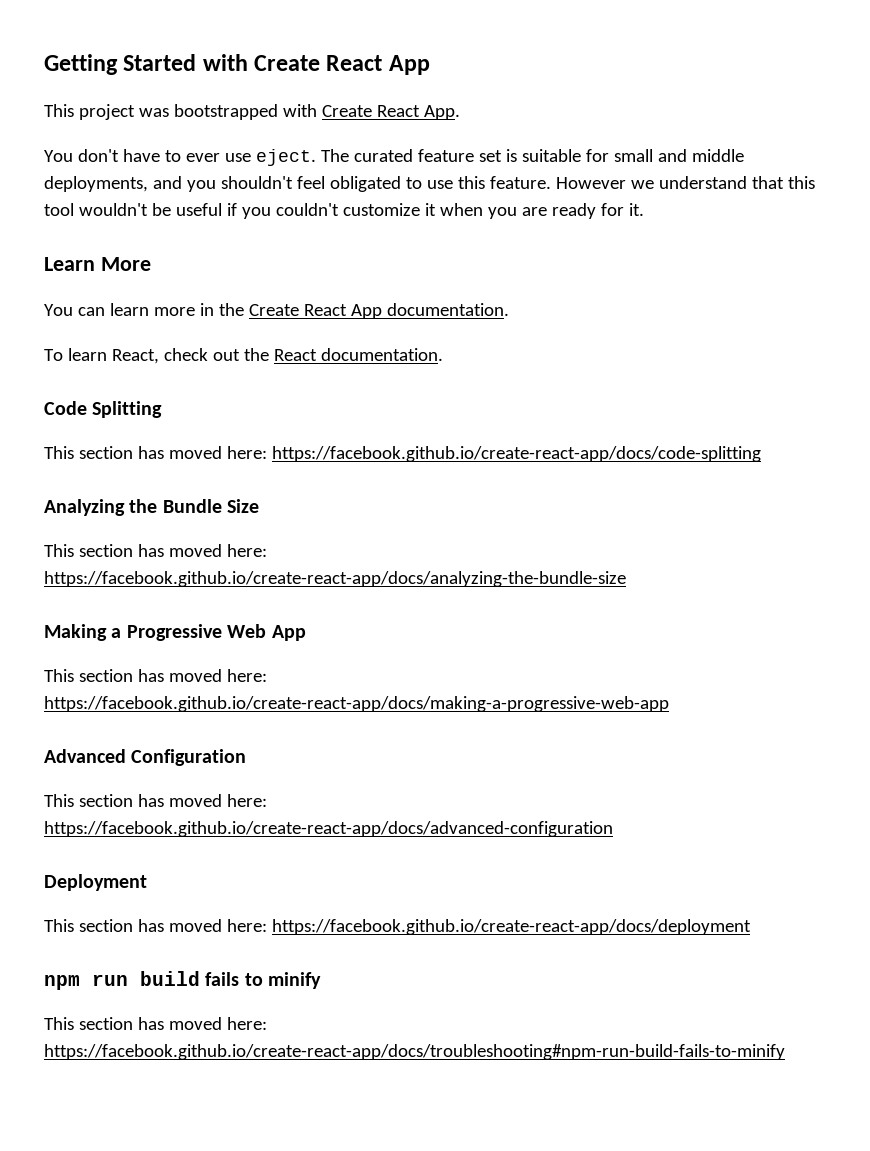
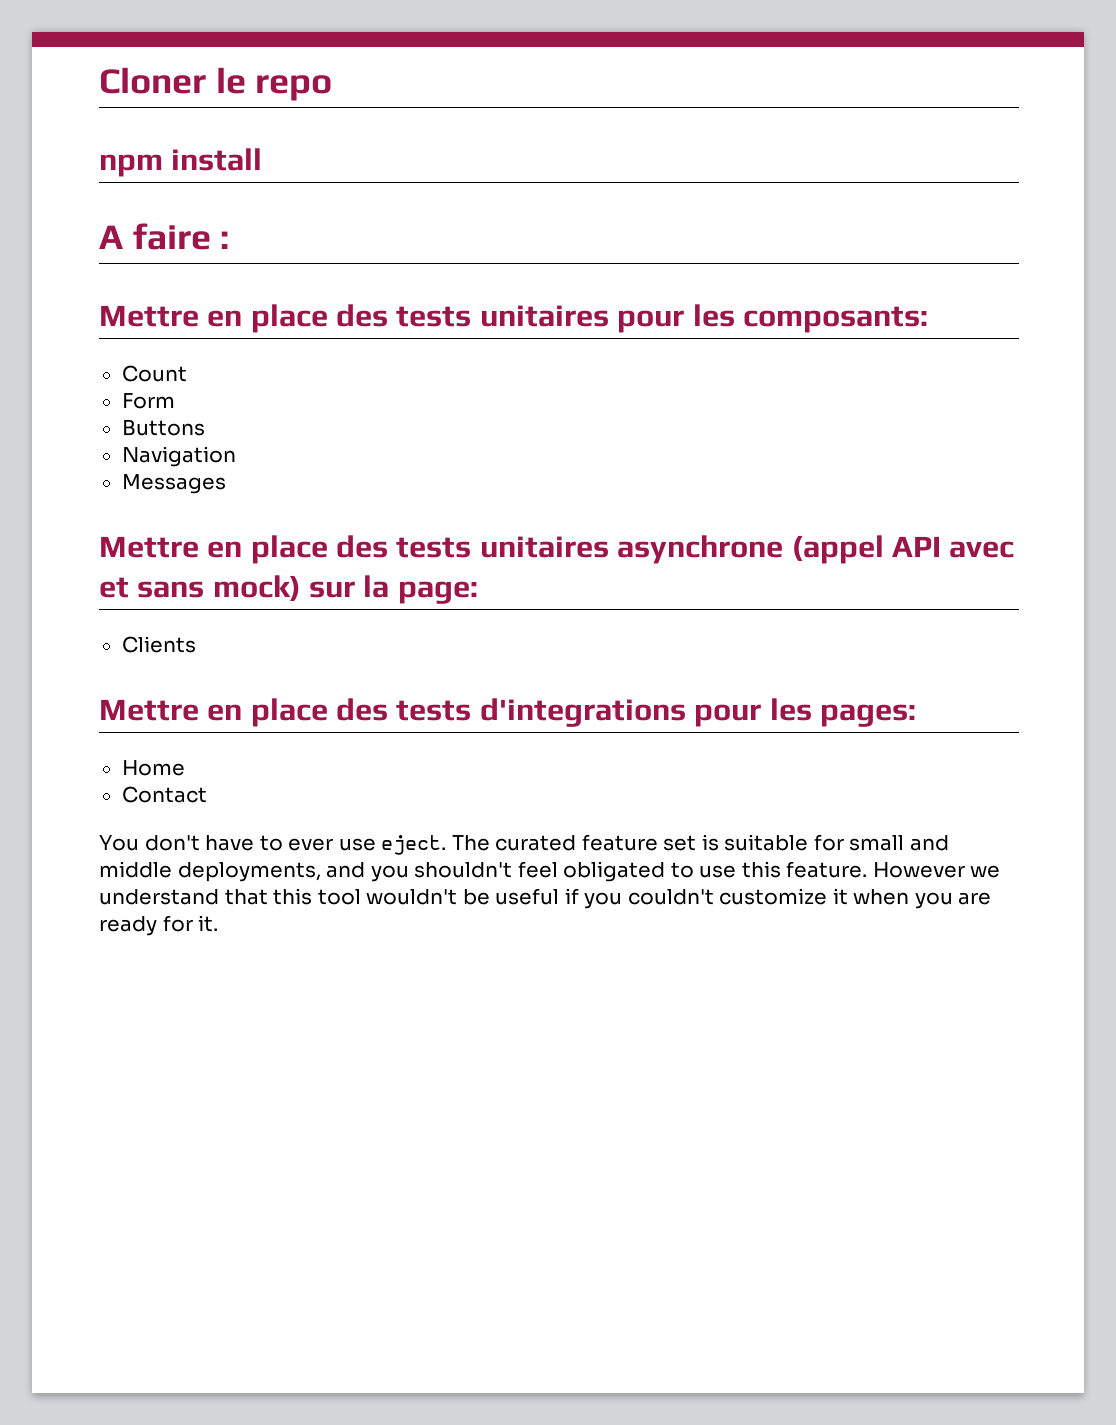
- Getting Started with Create React App
- This project was bootstrapped with Create React App.
+ Cloner le repo
+ npm install
+ A faire :
+ Mettre en place des tests unitaires pour les composants:
+ Count
+ Form
+ Buttons
+ Navigation
+ Messages
+ Mettre en place des tests unitaires asynchrone (appel API avec et sans mock) sur la page:
+ Clients
+ Mettre en place des tests d'integrations pour les pages:
+ Home
+ Contact
- Learn More
- You can learn more in the Create React App documentation.
- To learn React, check out the React documentation.
- Code Splitting
- This section has moved here: https://facebook.github.io/create-react-app/docs/code-splitting
- Analyzing the Bundle Size
- This section has moved here: https://facebook.github.io/create-react-app/docs/analyzing-the-bundle-size
- Making a Progressive Web App
- This section has moved here: https://facebook.github.io/create-react-app/docs/making-a-progressive-web-app
- Advanced Configuration
- This section has moved here: https://facebook.github.io/create-react-app/docs/advanced-configuration
- Deployment
- This section has moved here: https://facebook.github.io/create-react-app/docs/deployment
- npm run build fails to minify
- This section has moved here: https://facebook.github.io/create-react-app/docs/troubleshooting#npm-run-build-fails-to-minify

